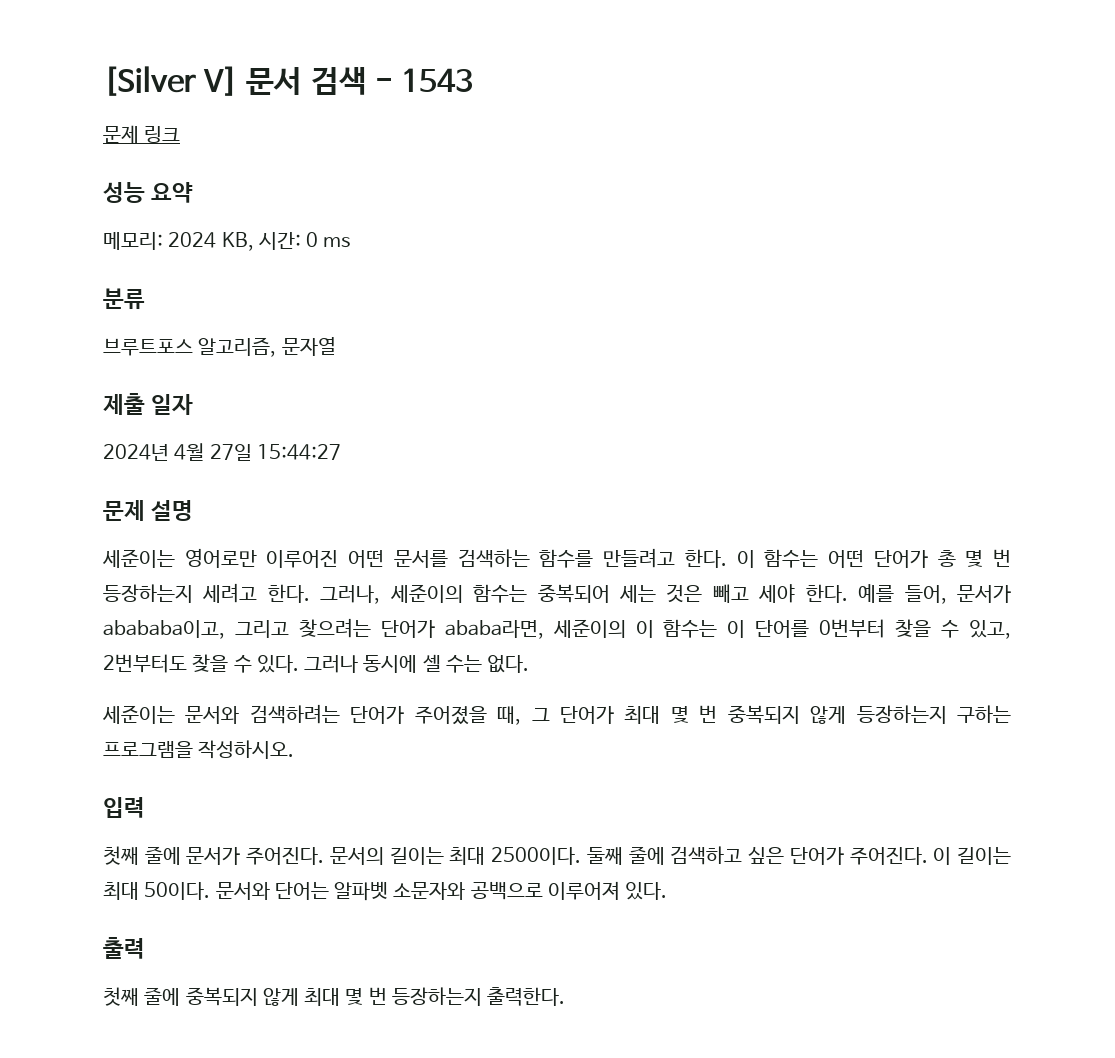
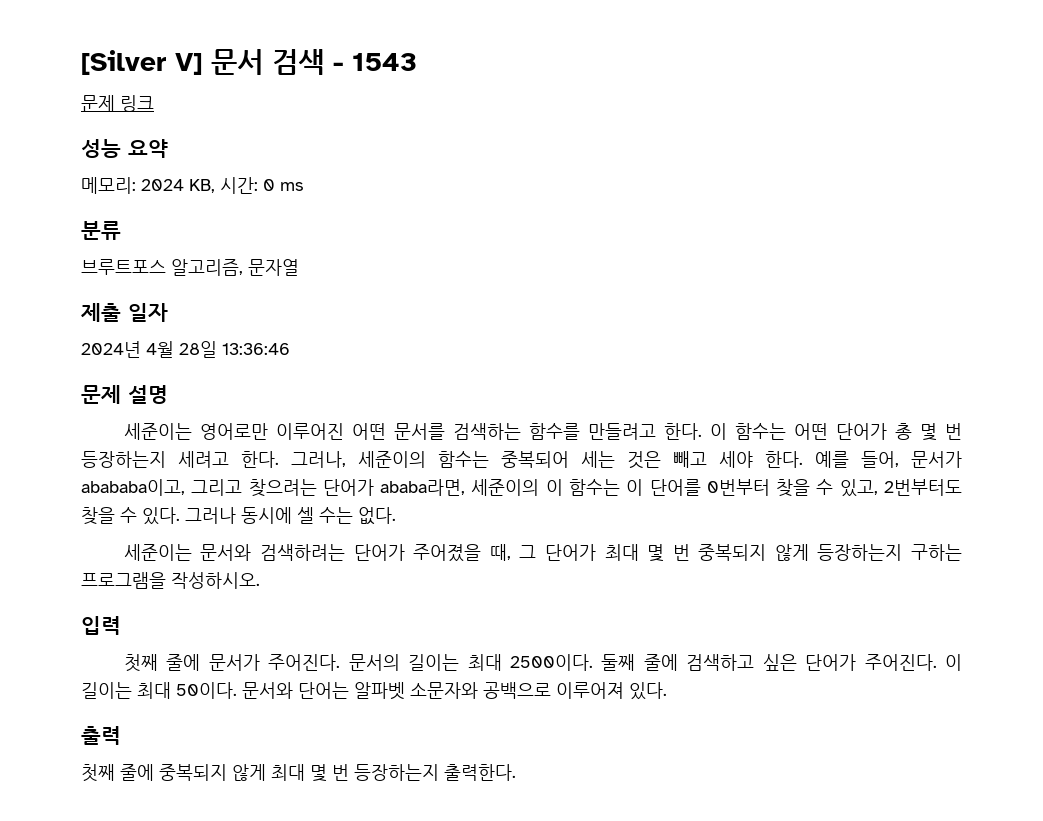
- 2024년 4월 27일 15:44:27
+ 2024년 4월 28일 13:36:46

